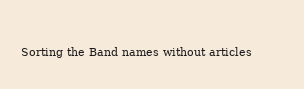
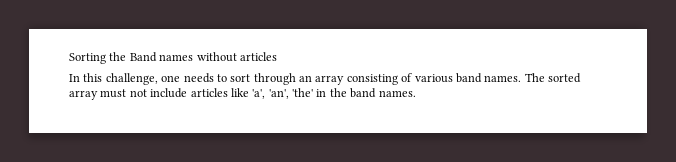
+ In this challenge, one needs to sort through an array consisting of various band names. The sorted array must not include articles like 'a', 'an', 'the' in the band names.

